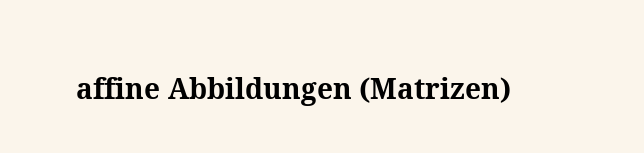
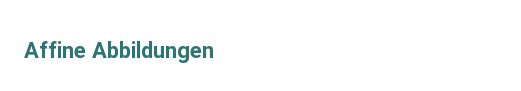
- affine Abbildungen (Matrizen)
+ Affine Abbildungen

